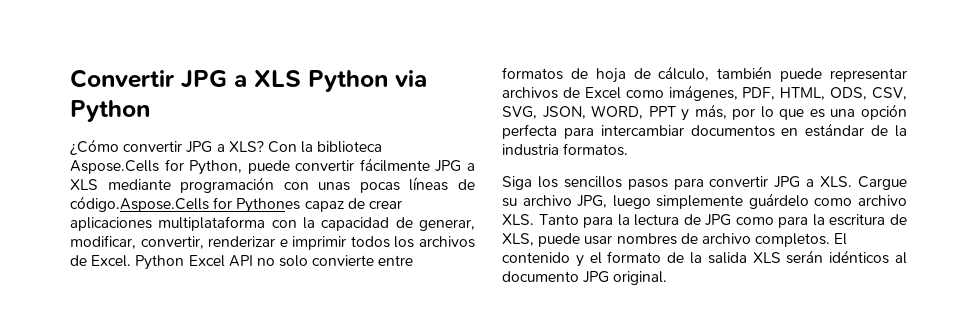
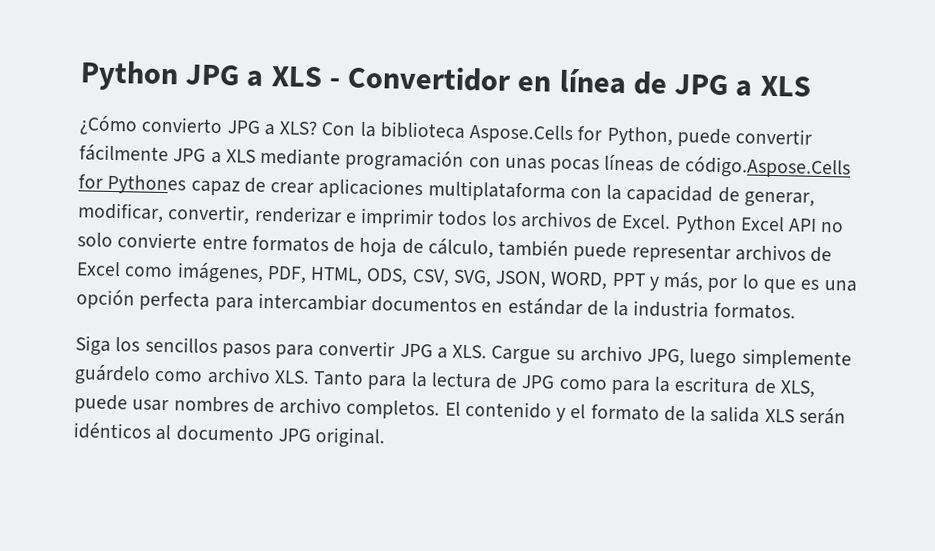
- Convertir JPG a XLS Python via Python
+ Python JPG a XLS - Convertidor en línea de JPG a XLS
- ¿Cómo convertir JPG a XLS?
+ ¿Cómo convierto JPG a XLS?

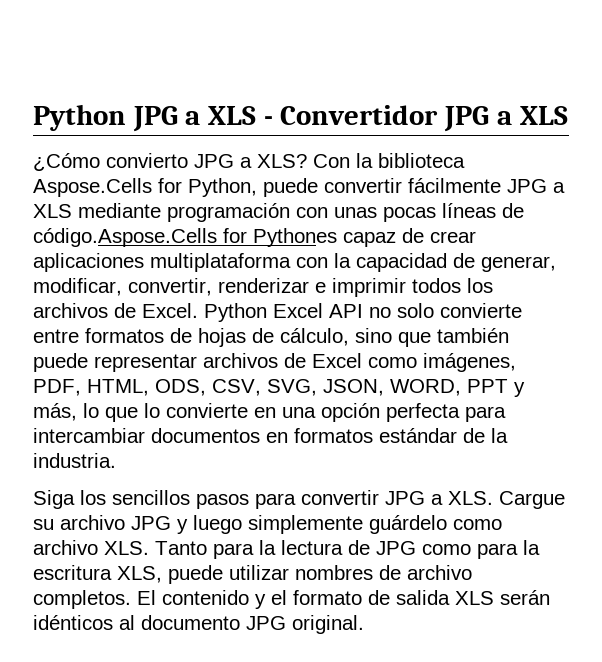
- Python JPG a XLS - Convertidor en línea de JPG a XLS
+ Python JPG a XLS - Convertidor JPG a XLS
- Python Excel API no solo convierte entre formatos de hoja de cálculo, también puede representar archivos de Excel como imágenes, PDF, HTML, ODS, CSV, SVG, JSON, WORD, PPT y más, por lo que es una opción perfecta para intercambiar documentos en estándar de la industria formatos.
+ Python Excel API no solo convierte entre formatos de hojas de cálculo, sino que también puede representar archivos de Excel como imágenes, PDF, HTML, ODS, CSV, SVG, JSON, WORD, PPT y más, lo que lo convierte en una opción perfecta para intercambiar documentos en formatos estándar de la industria.
- Siga los sencillos pasos para convertir JPG a XLS. Cargue su archivo JPG, luego simplemente guárdelo como archivo XLS. Tanto para la lectura de JPG como para la escritura de XLS, puede usar nombres de archivo completos.
+ Siga los sencillos pasos para convertir JPG a XLS. Cargue su archivo JPG y luego simplemente guárdelo como archivo XLS. Tanto para la lectura de JPG como para la escritura XLS, puede utilizar nombres de archivo completos.
- El contenido y el formato de la salida XLS serán idénticos al documento JPG original.
+ El contenido y el formato de salida XLS serán idénticos al documento JPG original.

